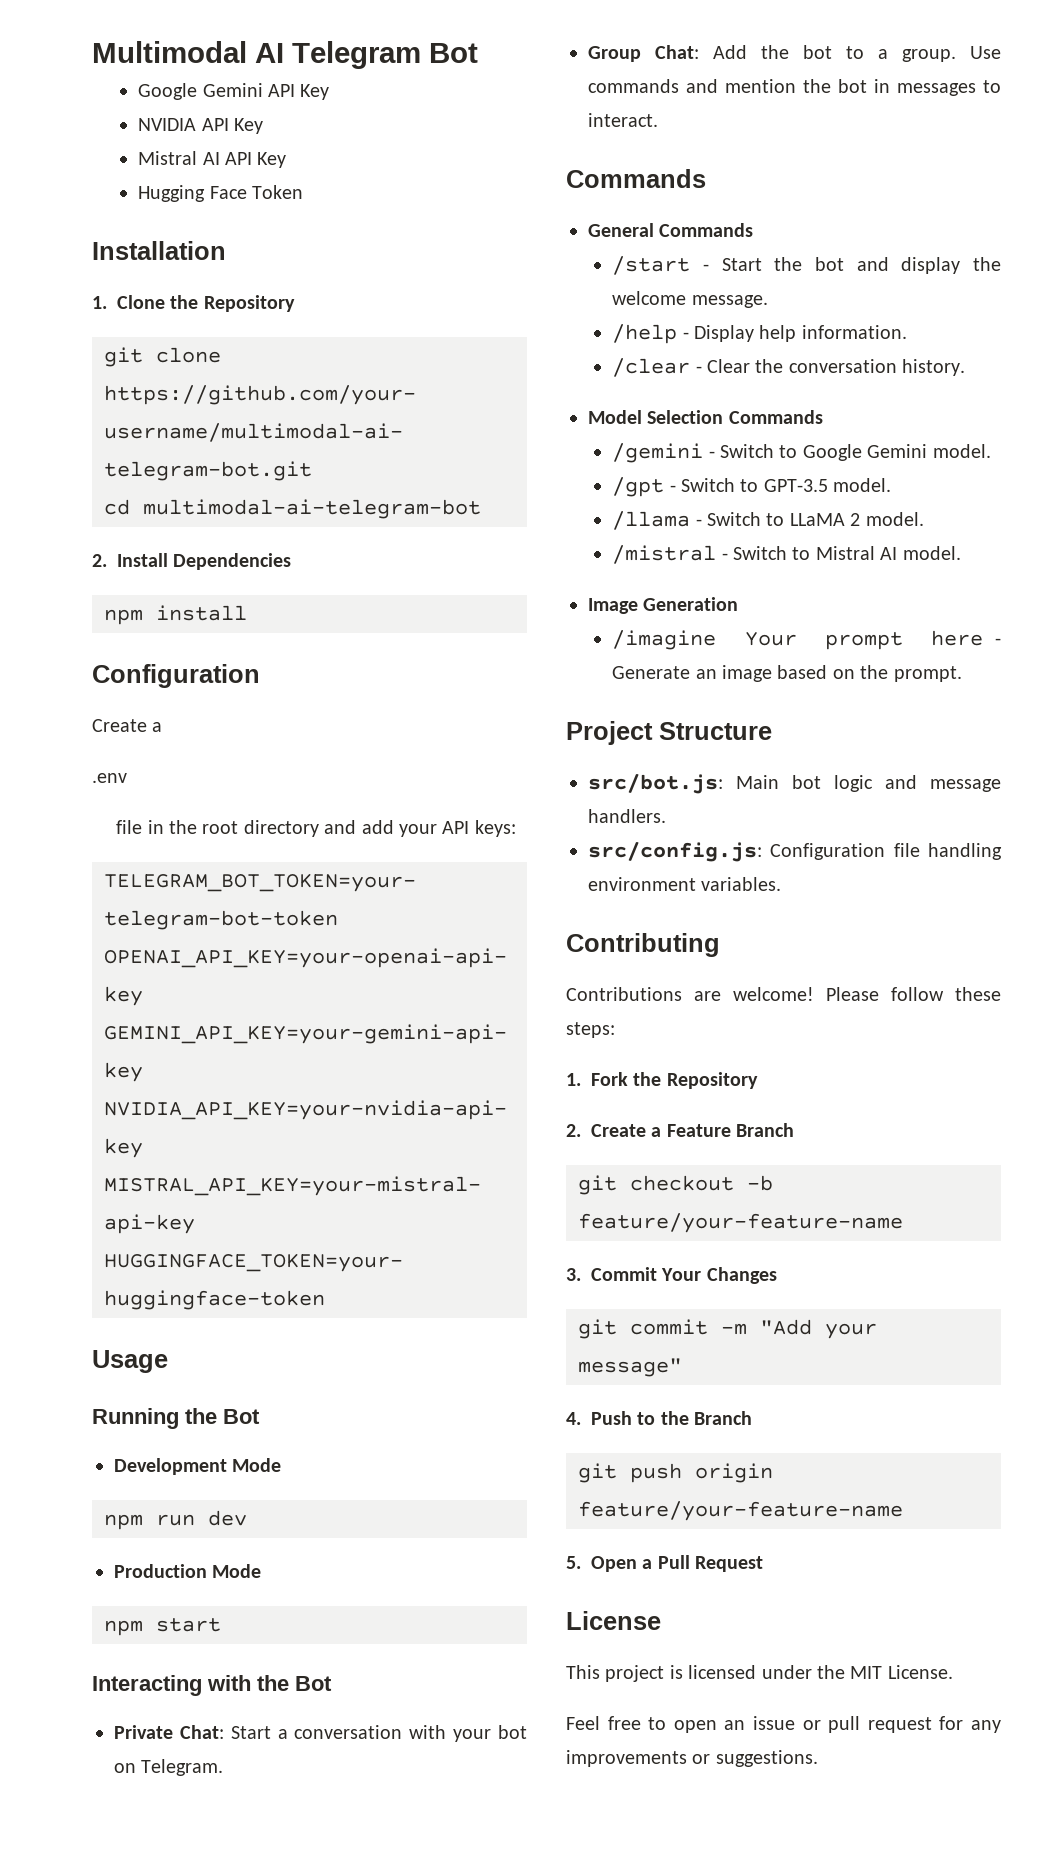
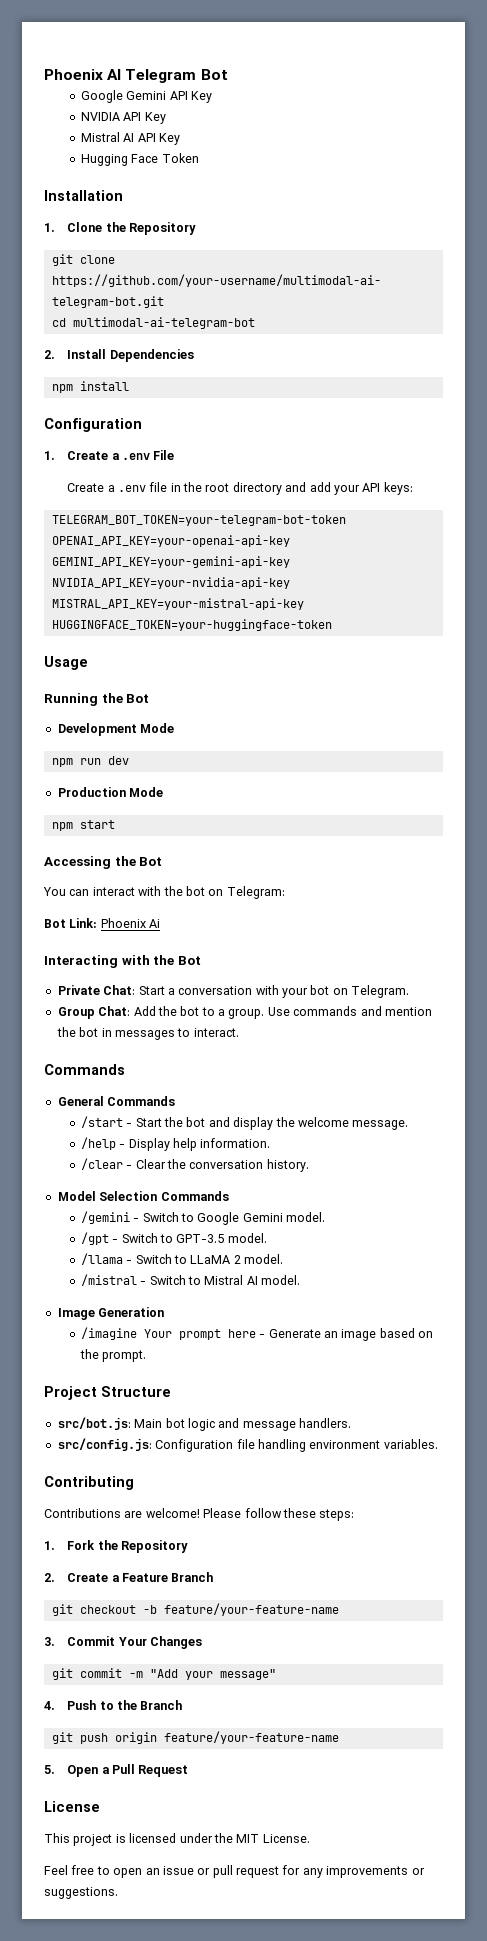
- Multimodal AI Telegram Bot
+ Phoenix AI Telegram Bot
  npm install
  Configuration
- Create a
- .env
- file in the root directory and add your API keys:
+ 1. Create a .env File
+ Create a .env file in the root directory and add your API keys:
+ Accessing the Bot
+ You can interact with the bot on Telegram:
+ Bot Link: Phoenix Ai

